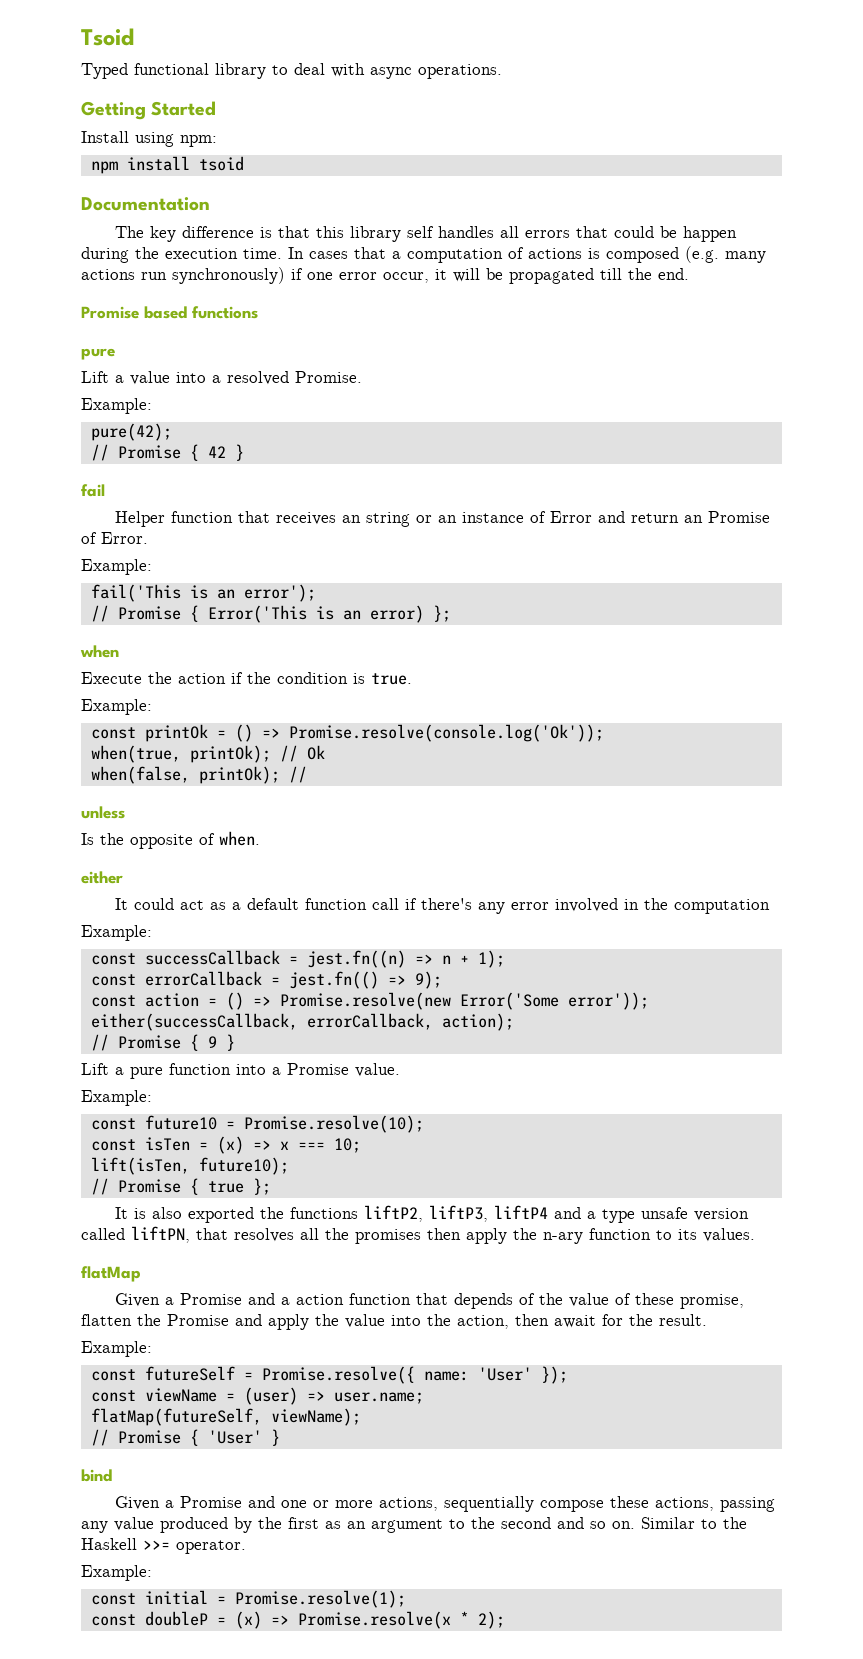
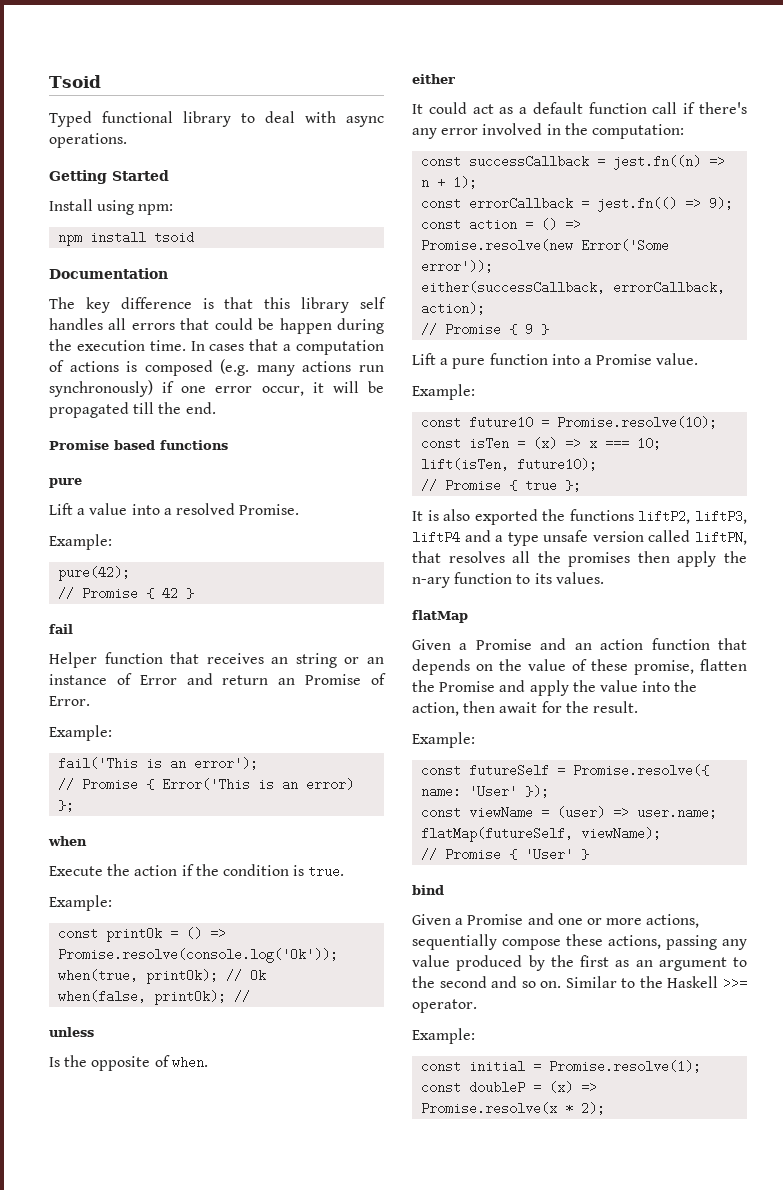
- It could act as a default function call if there's any error involved in the computation
- Example:
+ It could act as a default function call if there's any error involved in the computation:
- Given a Promise and a action function that depends of the value of these promise, flatten the Promise and apply the value into the action, then await for the result.
+ Given a Promise and an action function that depends on the value of these promise, flatten the Promise and apply the value into the action, then await for the result.

